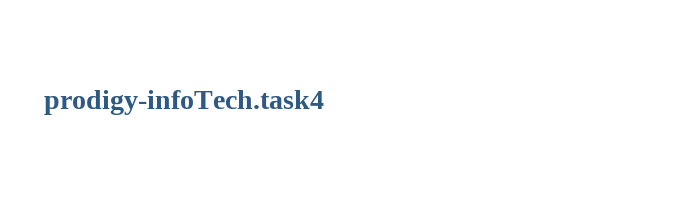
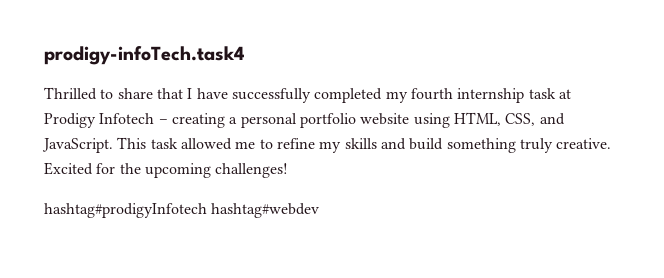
+ Thrilled to share that I have successfully completed my fourth internship task at Prodigy Infotech – creating a personal portfolio website using HTML, CSS, and JavaScript. This task allowed me to refine my skills and build something truly creative. Excited for the upcoming challenges!
+ hashtag#prodigyInfotech hashtag#webdev

